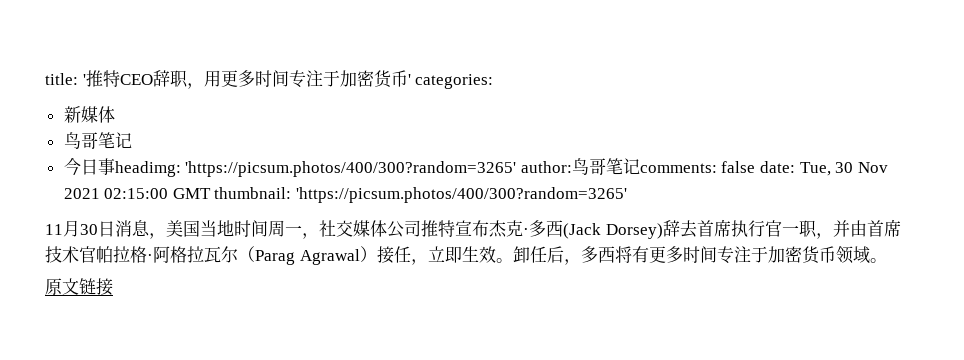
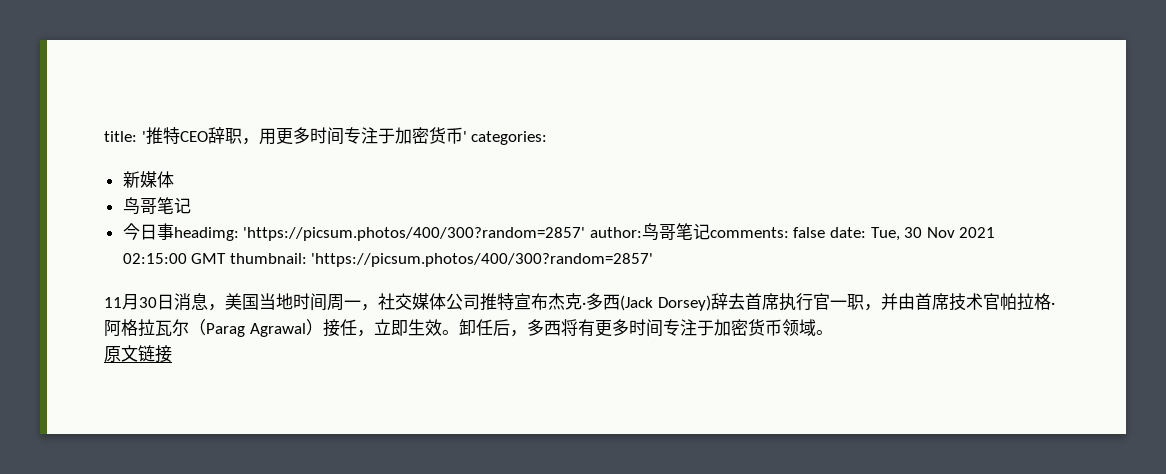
- 今日事headimg: 'https://picsum.photos/400/300?random=3265' author:鸟哥笔记comments: false date: Tue, 30 Nov 2021 02:15:00 GMT thumbnail: 'https://picsum.photos/400/300?random=3265'
+ 今日事headimg: 'https://picsum.photos/400/300?random=2857' author:鸟哥笔记comments: false date: Tue, 30 Nov 2021 02:15:00 GMT thumbnail: 'https://picsum.photos/400/300?random=2857'

